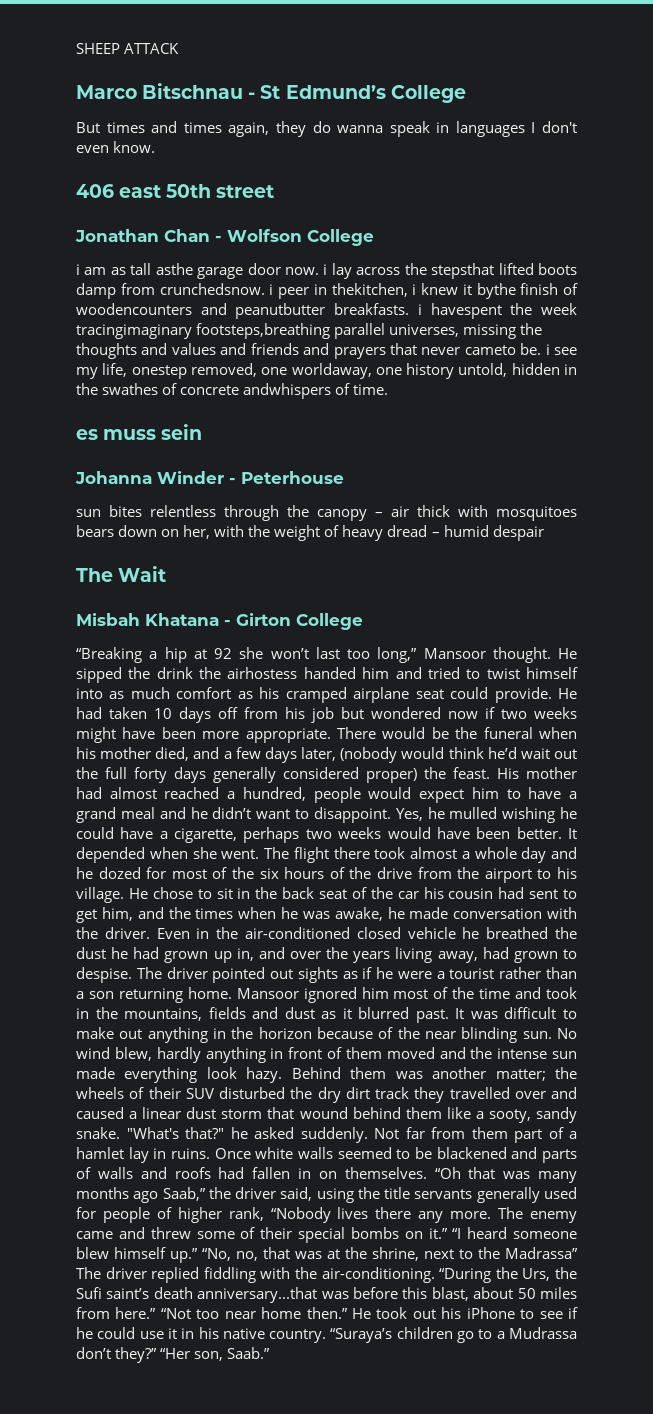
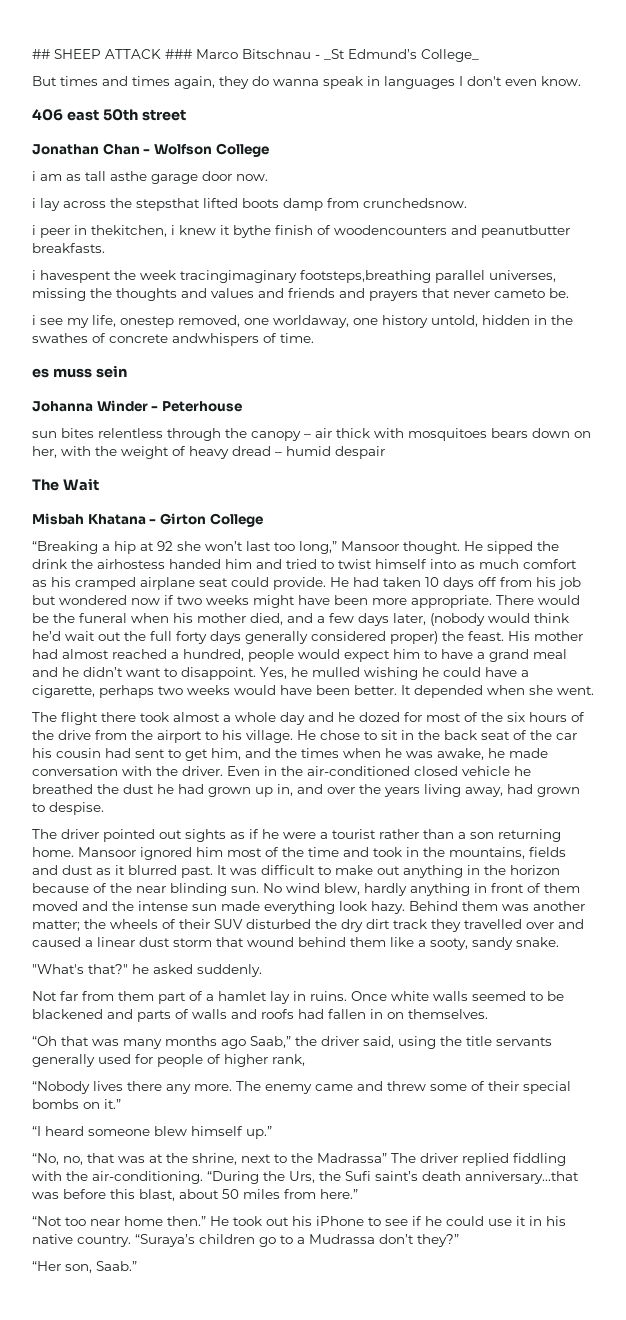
- SHEEP ATTACK
- Marco Bitschnau - St Edmund’s College
+ ## SHEEP ATTACK ### Marco Bitschnau - _St Edmund’s College_
- i am as tall asthe garage door now. i lay across the stepsthat lifted boots damp from crunchedsnow. i peer in thekitchen, i knew it bythe finish of woodencounters and peanutbutter breakfasts. i havespent the week tracingimaginary footsteps,breathing parallel universes, missing the thoughts and values and friends and prayers that never cameto be. i see my life, onestep removed, one worldaway, one history untold, hidden in the swathes of concrete andwhispers of time.
+ i am as tall asthe garage door now.
+ i lay across the stepsthat lifted boots damp from crunchedsnow.
+ i peer in thekitchen, i knew it bythe finish of woodencounters and peanutbutter breakfasts.
+ i havespent the week tracingimaginary footsteps,breathing parallel universes, missing the thoughts and values and friends and prayers that never cameto be.
+ i see my life, onestep removed, one worldaway, one history untold, hidden in the swathes of concrete andwhispers of time.
- It depended when she went. The flight there took almost a whole day and he dozed for most of the six hours of the drive from the airport to his village.
+ It depended when she went.
+ The flight there took almost a whole day and he dozed for most of the six hours of the drive from the airport to his village.
- Even in the air-conditioned closed vehicle he breathed the dust he had grown up in, and over the years living away, had grown to despise. The driver pointed out sights as if he were a tourist rather than a son returning home.
+ Even in the air-conditioned closed vehicle he breathed the dust he had grown up in, and over the years living away, had grown to despise.
+ The driver pointed out sights as if he were a tourist rather than a son returning home.
- Behind them was another matter; the wheels of their SUV disturbed the dry dirt track they travelled over and caused a linear dust storm that wound behind them like a sooty, sandy snake. "What's that?" he asked suddenly. Not far from them part of a hamlet lay in ruins.
+ Behind them was another matter; the wheels of their SUV disturbed the dry dirt track they travelled over and caused a linear dust storm that wound behind them like a sooty, sandy snake.
+ "What's that?" he asked suddenly.
+ Not far from them part of a hamlet lay in ruins.
- Once white walls seemed to be blackened and parts of walls and roofs had fallen in on themselves. “Oh that was many months ago Saab,” the driver said, using the title servants generally used for people of higher rank, “Nobody lives there any more.
+ Once white walls seemed to be blackened and parts of walls and roofs had fallen in on themselves.
+ “Oh that was many months ago Saab,” the driver said, using the title servants generally used for people of higher rank,
+ “Nobody lives there any more.
- The enemy came and threw some of their special bombs on it.” “I heard someone blew himself up.” “No, no, that was at the shrine, next to the Madrassa” The driver replied fiddling with the air-conditioning.
+ The enemy came and threw some of their special bombs on it.”
+ “I heard someone blew himself up.”
+ “No, no, that was at the shrine, next to the Madrassa” The driver replied fiddling with the air-conditioning.
- “During the Urs, the Sufi saint’s death anniversary...that was before this blast, about 50 miles from here.” “Not too near home then.”
+ “During the Urs, the Sufi saint’s death anniversary...that was before this blast, about 50 miles from here.”
+ “Not too near home then.”
- “Suraya’s children go to a Mudrassa don’t they?” “Her son, Saab.”
+ “Suraya’s children go to a Mudrassa don’t they?”
+ “Her son, Saab.”

